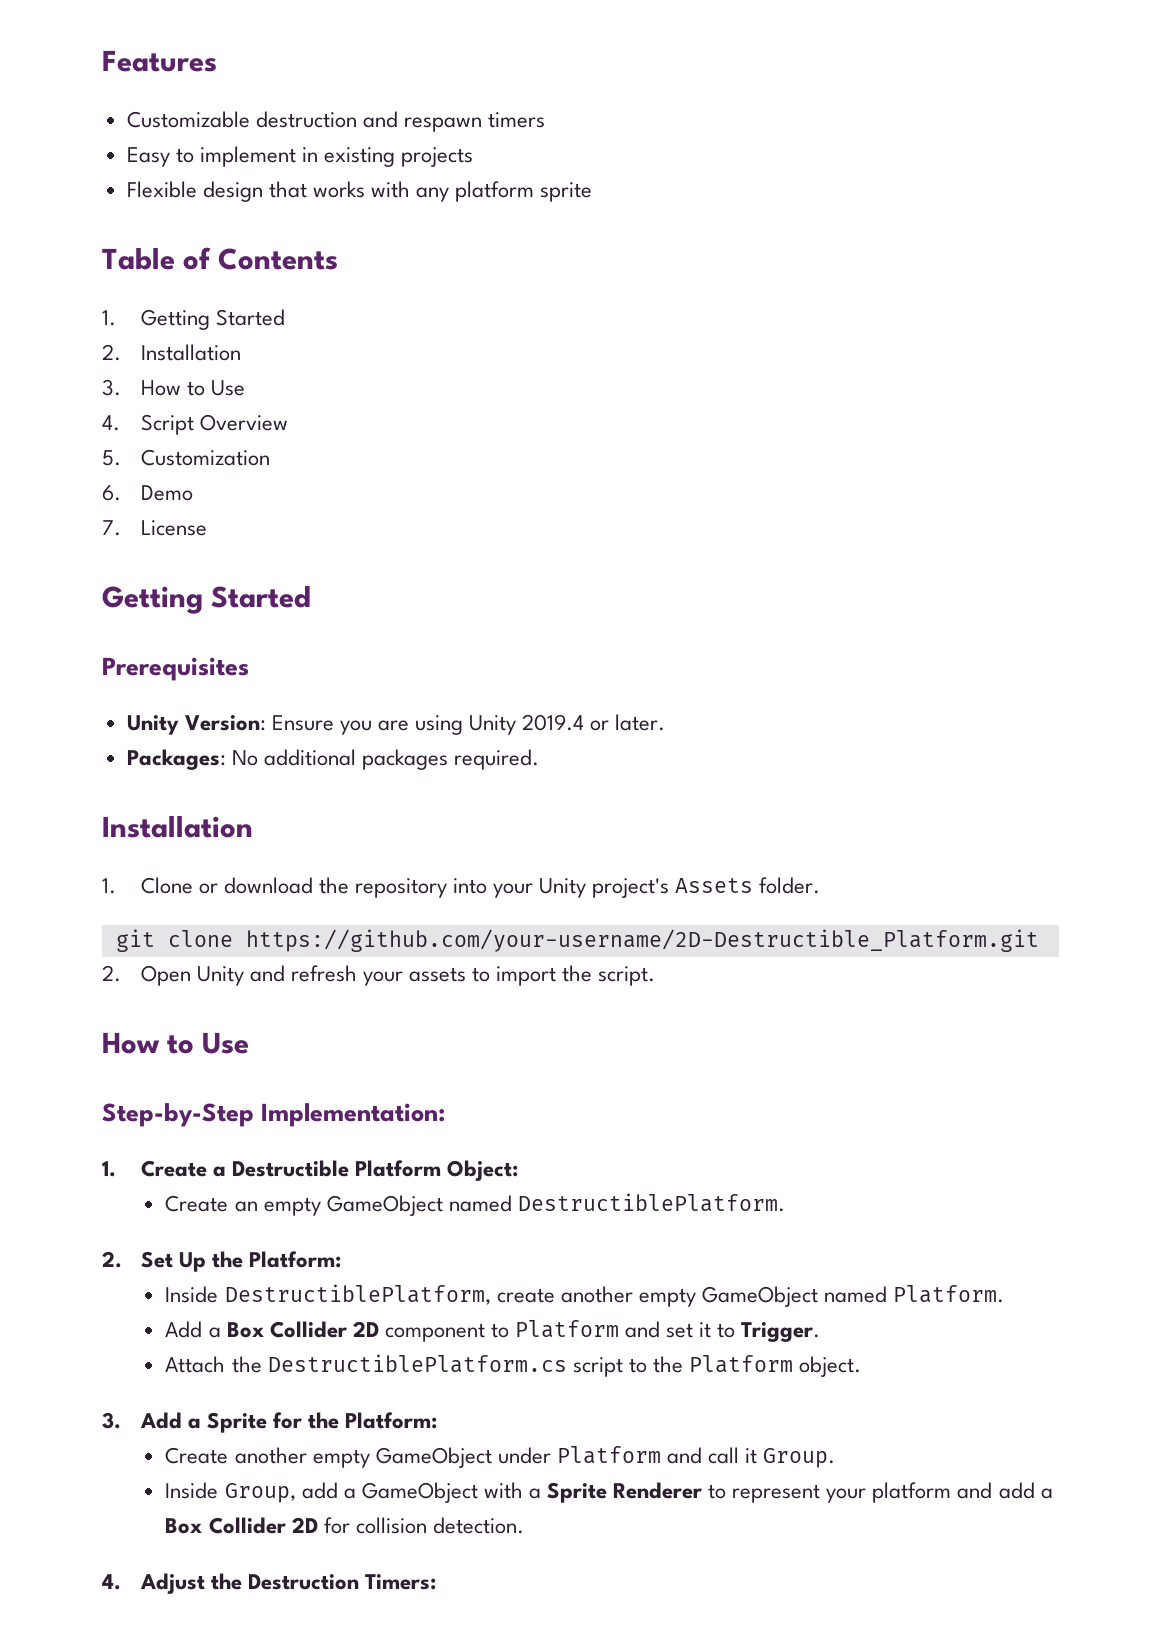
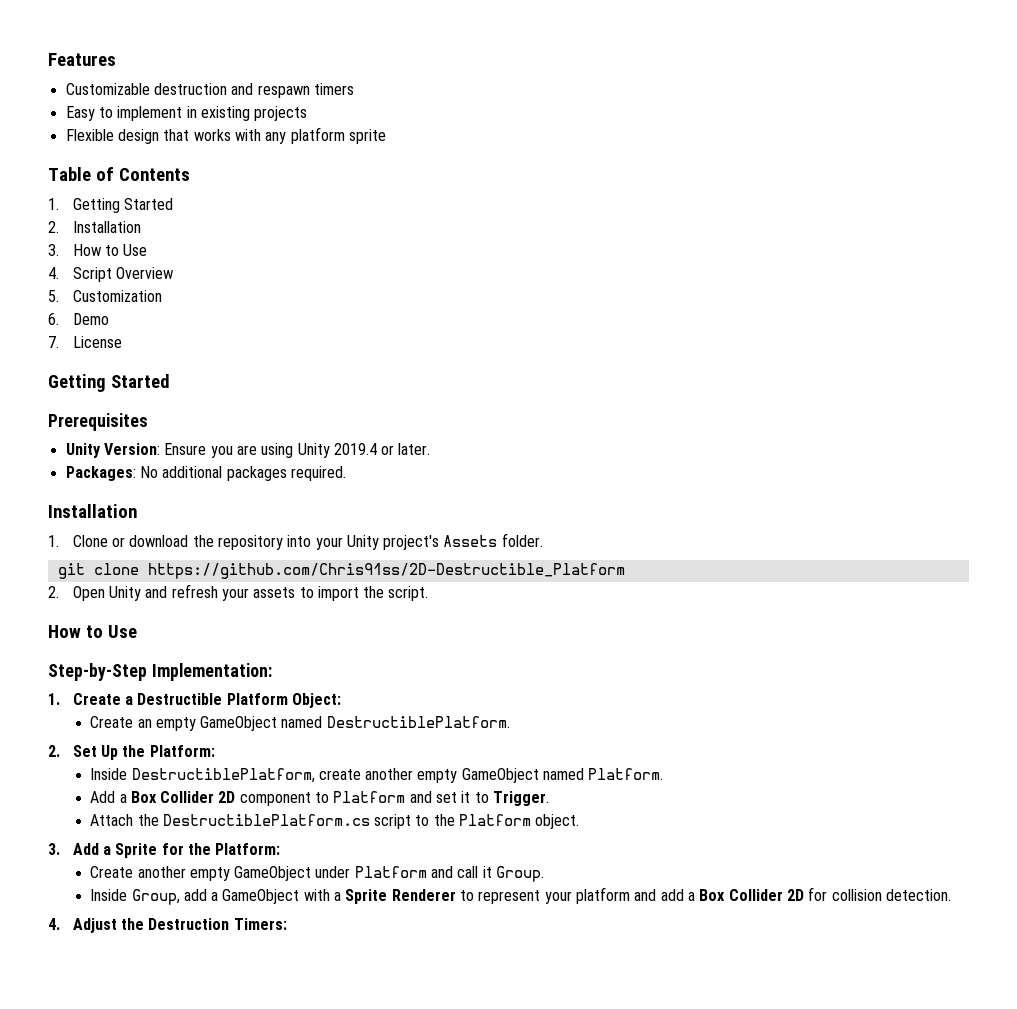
- git clone https://github.com/your-username/2D-Destructible_Platform.git
+ git clone https://github.com/Chris91ss/2D-Destructible_Platform

